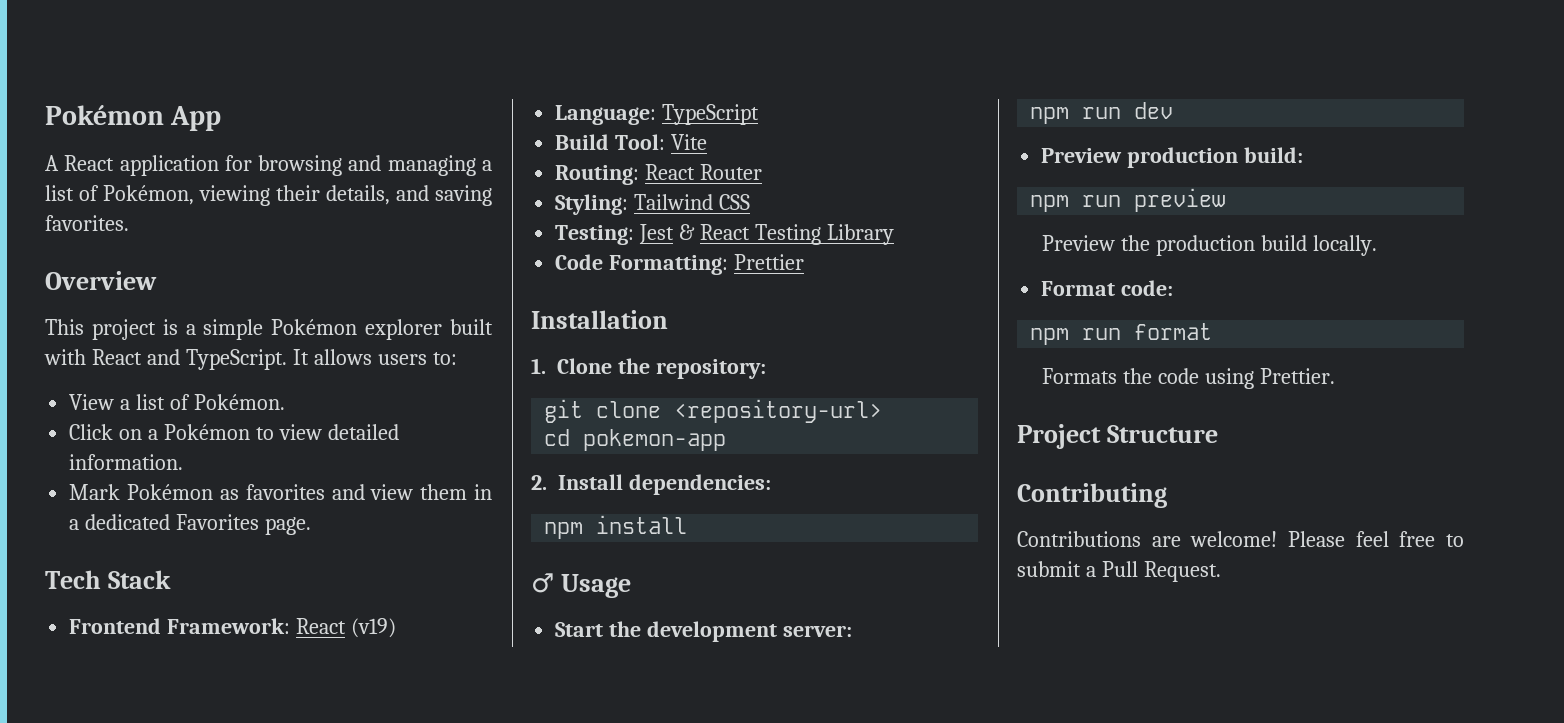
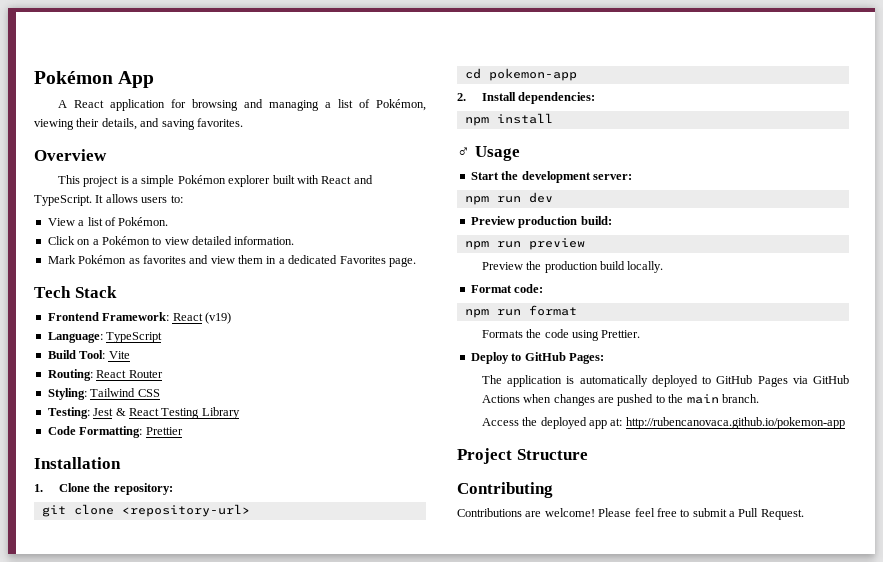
+ Deploy to GitHub Pages:
+ The application is automatically deployed to GitHub Pages via GitHub Actions when changes are pushed to the main branch.
+ Access the deployed app at: http://rubencanovaca.github.io/pokemon-app

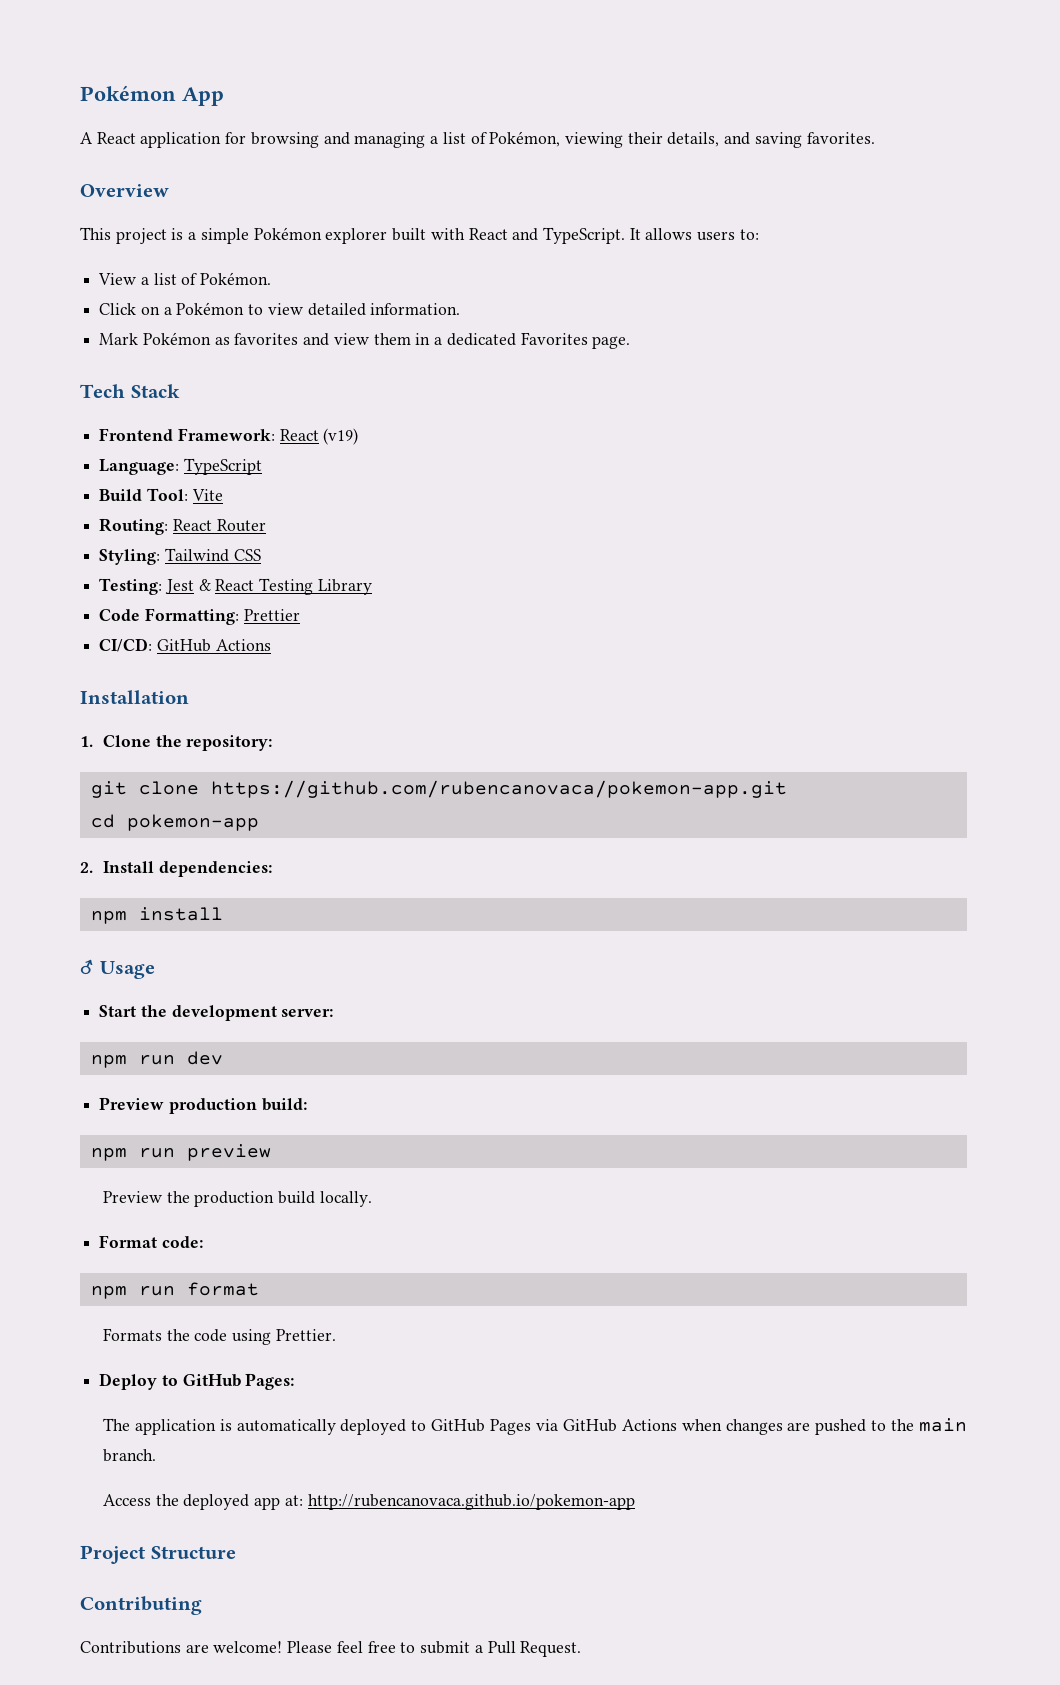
+ CI/CD: GitHub Actions
- git clone <repository-url>
+ git clone https://github.com/rubencanovaca/pokemon-app.git

